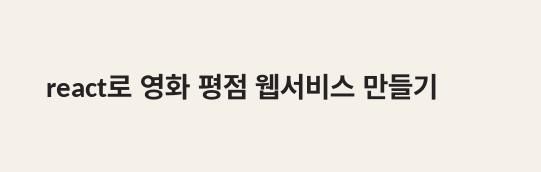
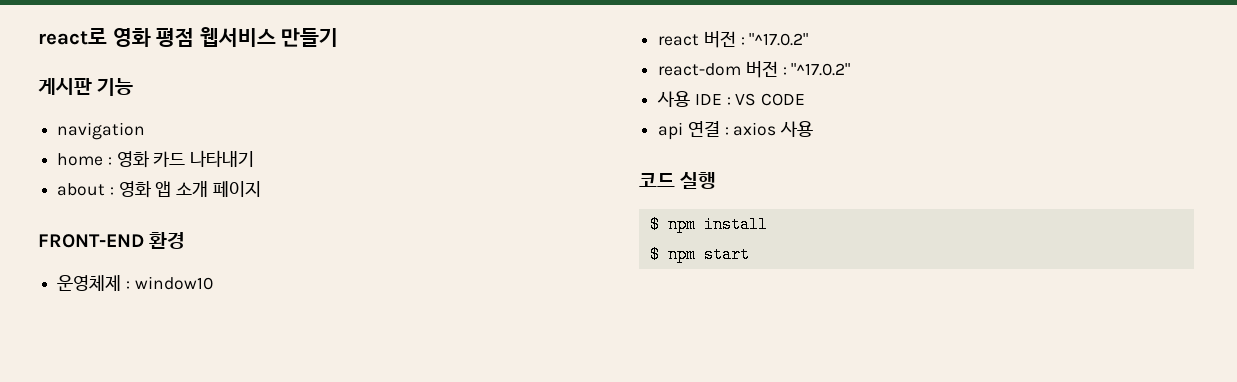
+ 게시판 기능
+ navigation
+ home : 영화 카드 나타내기
+ about : 영화 앱 소개 페이지
+ FRONT-END 환경
+ 운영체제 : window10
+ react 버전 : "^17.0.2"
+ react-dom 버전 : "^17.0.2"
+ 사용 IDE : VS CODE
+ api 연결 : axios 사용
+ 코드 실행
+ $ npm install
+ $ npm start

